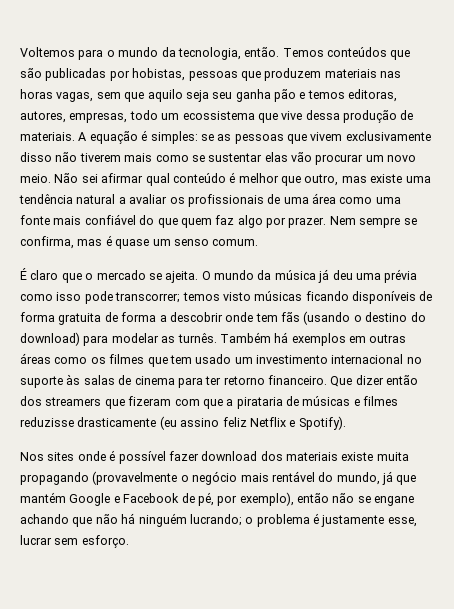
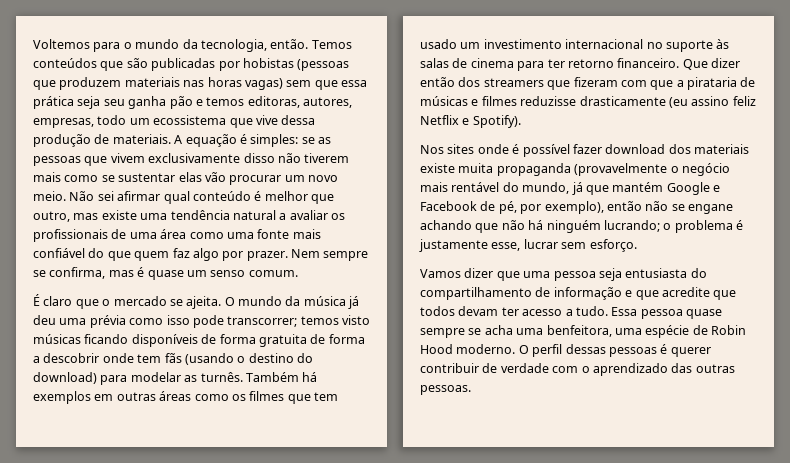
- Temos conteúdos que são publicadas por hobistas, pessoas que produzem materiais nas horas vagas, sem que aquilo seja seu ganha pão e temos editoras, autores, empresas, todo um ecossistema que vive dessa produção de materiais.
+ Temos conteúdos que são publicadas por hobistas (pessoas que produzem materiais nas horas vagas) sem que essa prática seja seu ganha pão e temos editoras, autores, empresas, todo um ecossistema que vive dessa produção de materiais.
- Nos sites onde é possível fazer download dos materiais existe muita propagando (provavelmente o negócio mais rentável do mundo, já que mantém Google e Facebook de pé, por exemplo), então não se engane achando que não há ninguém lucrando; o problema é justamente esse, lucrar sem esforço.
+ Nos sites onde é possível fazer download dos materiais existe muita propaganda (provavelmente o negócio mais rentável do mundo, já que mantém Google e Facebook de pé, por exemplo), então não se engane achando que não há ninguém lucrando; o problema é justamente esse, lucrar sem esforço.
+ Vamos dizer que uma pessoa seja entusiasta do compartilhamento de informação e que acredite que todos devam ter acesso a tudo. Essa pessoa quase sempre se acha uma benfeitora, uma espécie de Robin Hood moderno. O perfil dessas pessoas é querer contribuir de verdade com o aprendizado das outras pessoas.

